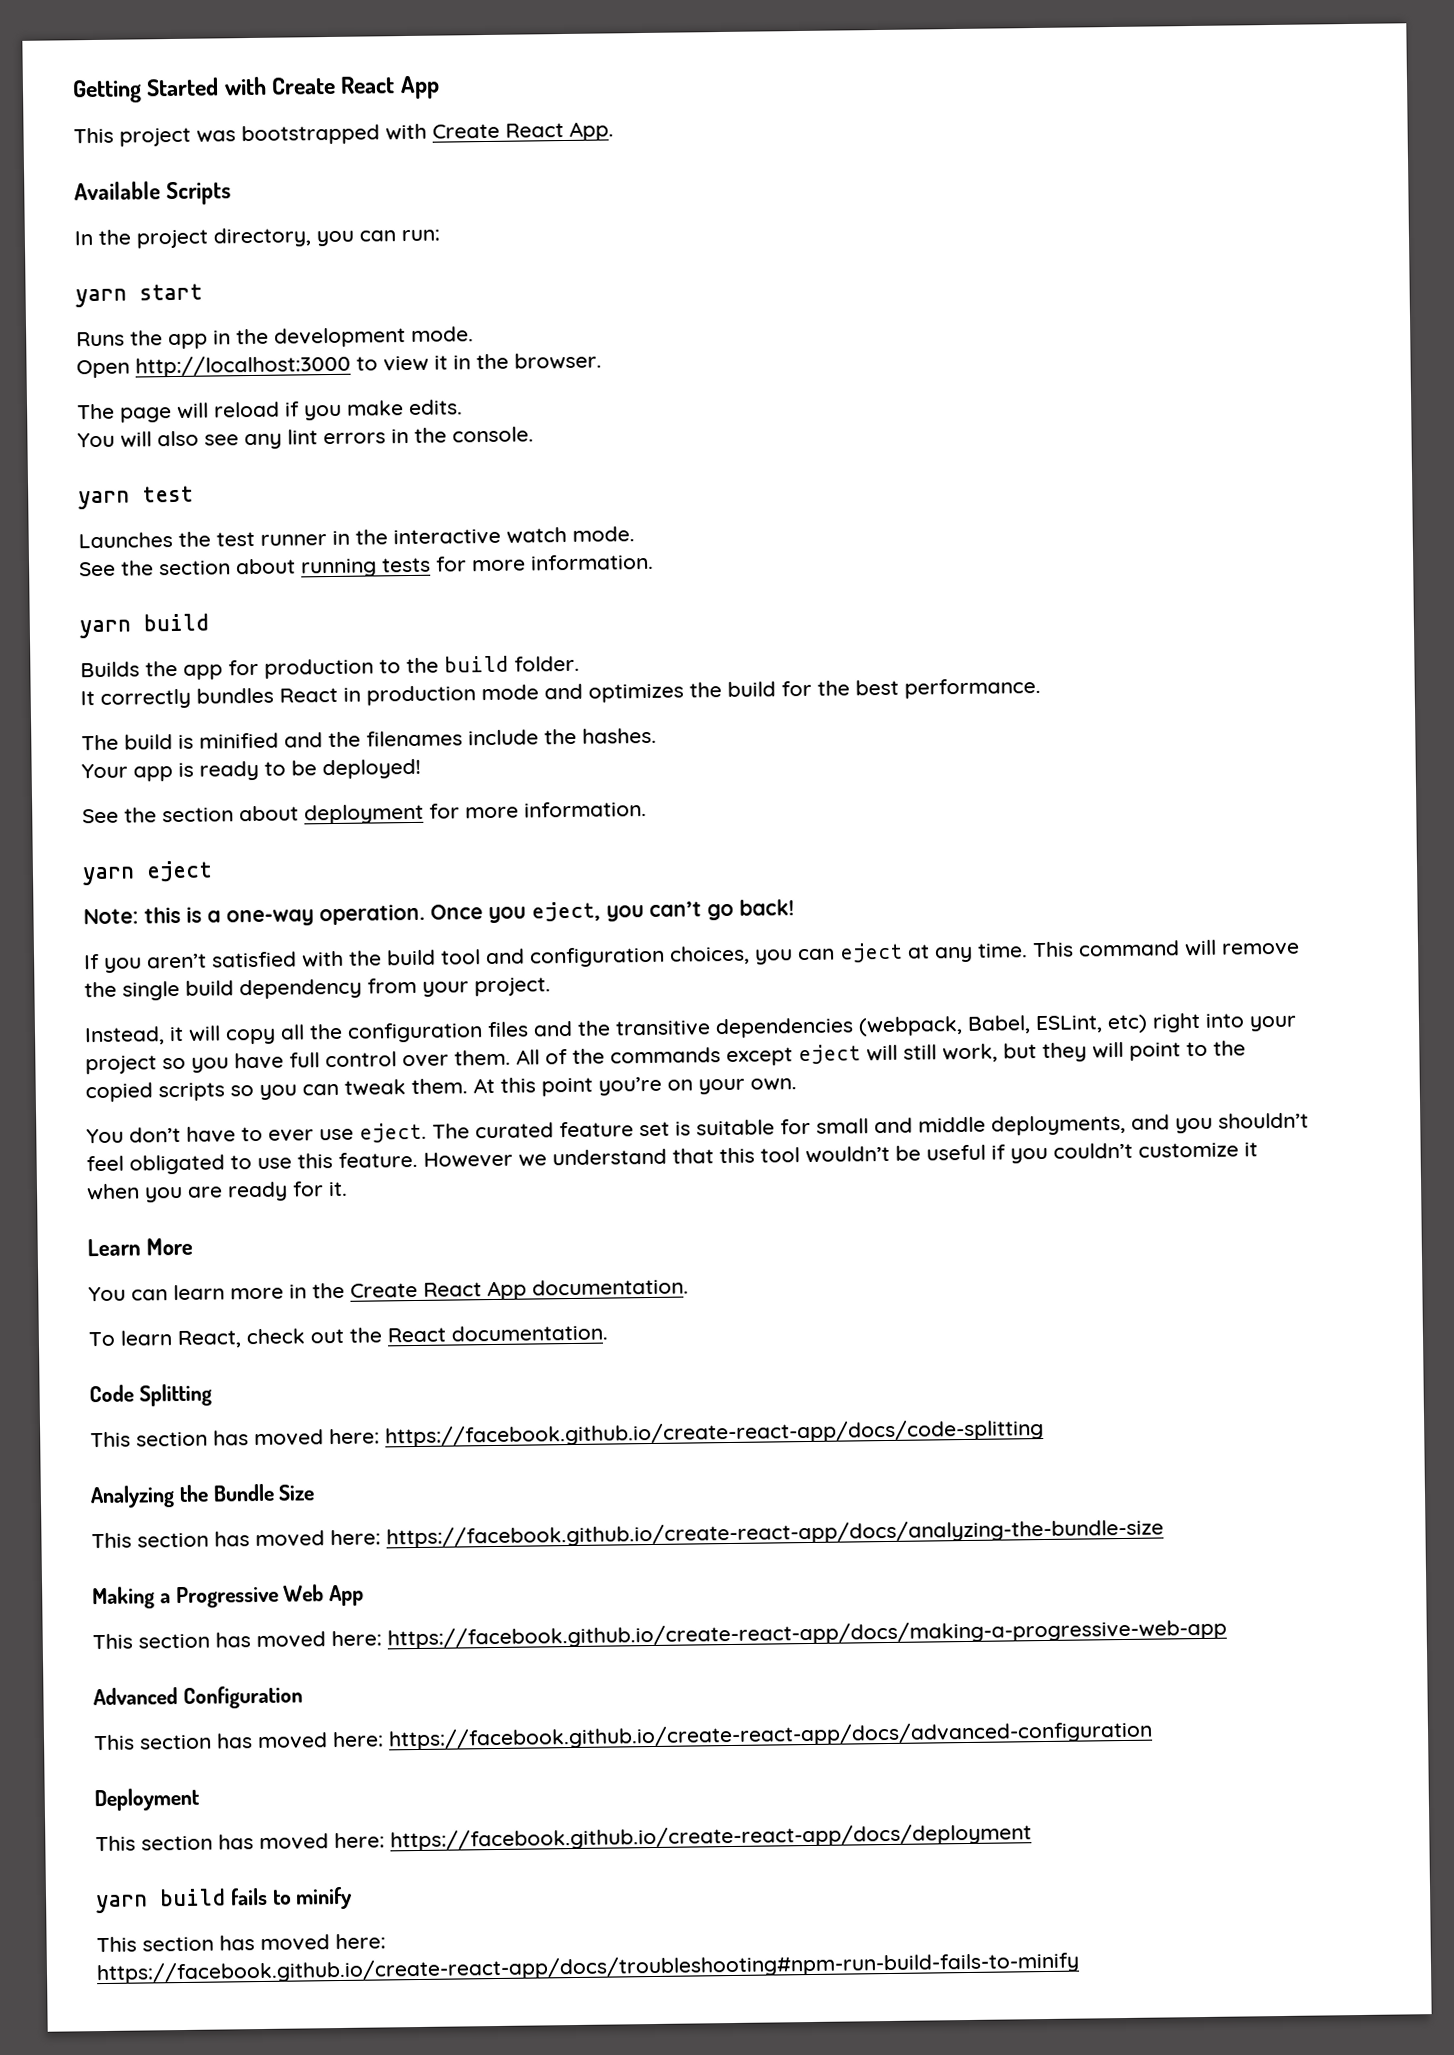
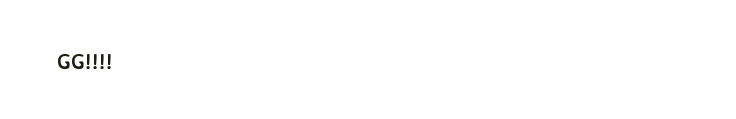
- Getting Started with Create React App
- This project was bootstrapped with Create React App.
- Available Scripts
- In the project directory, you can run:
- yarn start
- Runs the app in the development mode.
- Open http://localhost:3000 to view it in the browser.
- The page will reload if you make edits.
- You will also see any lint errors in the console.
- yarn test
- Launches the test runner in the interactive watch mode.
- See the section about running tests for more information.
- yarn build
- Builds the app for production to the build folder.
- It correctly bundles React in production mode and optimizes the build for the best performance.
- The build is minified and the filenames include the hashes.
- Your app is ready to be deployed!
- See the section about deployment for more information.
- yarn eject
- Note: this is a one-way operation. Once you eject, you can’t go back!
- If you aren’t satisfied with the build tool and configuration choices, you can eject at any time. This command will remove the single build dependency from your project.
- Instead, it will copy all the configuration files and the transitive dependencies (webpack, Babel, ESLint, etc) right into your project so you have full control over them. All of the commands except eject will still work, but they will point to the copied scripts so you can tweak them. At this point you’re on your own.
- You don’t have to ever use eject. The curated feature set is suitable for small and middle deployments, and you shouldn’t feel obligated to use this feature. However we understand that this tool wouldn’t be useful if you couldn’t customize it when you are ready for it.
- Learn More
- You can learn more in the Create React App documentation.
- To learn React, check out the React documentation.
- Code Splitting
- This section has moved here: https://facebook.github.io/create-react-app/docs/code-splitting
- Analyzing the Bundle Size
- This section has moved here: https://facebook.github.io/create-react-app/docs/analyzing-the-bundle-size
- Making a Progressive Web App
- This section has moved here: https://facebook.github.io/create-react-app/docs/making-a-progressive-web-app
- Advanced Configuration
- This section has moved here: https://facebook.github.io/create-react-app/docs/advanced-configuration
- Deployment
- This section has moved here: https://facebook.github.io/create-react-app/docs/deployment
- yarn build fails to minify
- This section has moved here: https://facebook.github.io/create-react-app/docs/troubleshooting#npm-run-build-fails-to-minify
+ GG!!!!

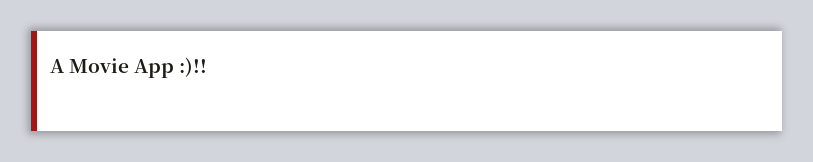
- GG!!!!
+ A Movie App :)!!

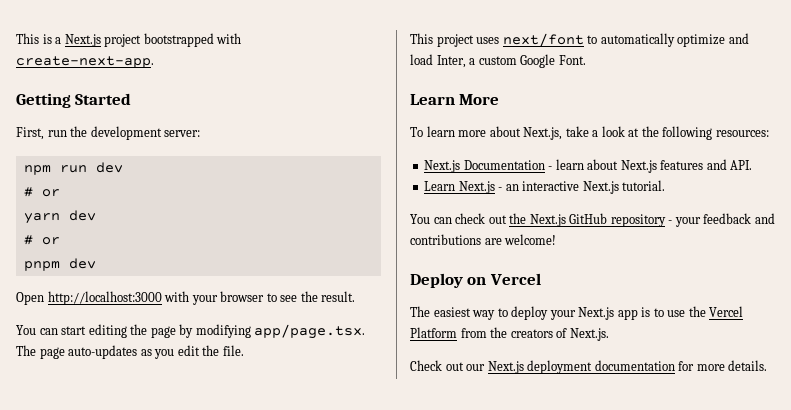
- A Movie App :)!!
+ This is a Next.js project bootstrapped with create-next-app.
+ Getting Started
+ First, run the development server:
+ npm run dev
+ # or
+ yarn dev
+ # or
+ pnpm dev
+ Open http://localhost:3000 with your browser to see the result.
+ You can start editing the page by modifying app/page.tsx. The page auto-updates as you edit the file.
+ This project uses next/font to automatically optimize and load Inter, a custom Google Font.
+ Learn More
+ To learn more about Next.js, take a look at the following resources:
+ Next.js Documentation - learn about Next.js features and API.
+ Learn Next.js - an interactive Next.js tutorial.
+ You can check out the Next.js GitHub repository - your feedback and contributions are welcome!
+ Deploy on Vercel
+ The easiest way to deploy your Next.js app is to use the Vercel Platform from the creators of Next.js.
+ Check out our Next.js deployment documentation for more details.

